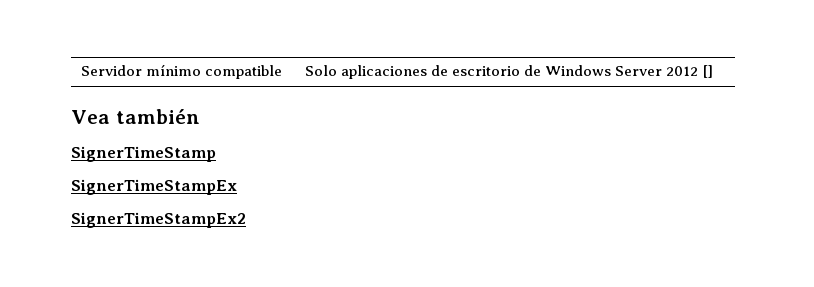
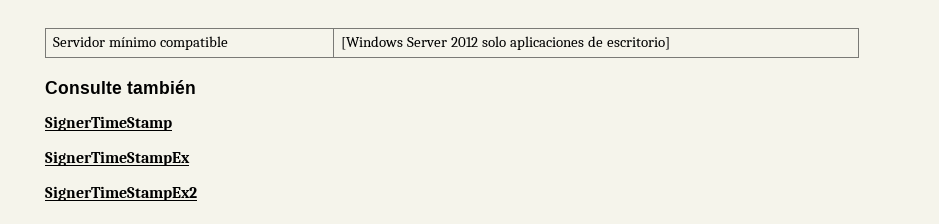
- Servidor mínimo compatible | Solo aplicaciones de escritorio de Windows Server 2012 []
- Vea también
+ Servidor mínimo compatible | [Windows Server 2012 solo aplicaciones de escritorio]
+ Consulte también

